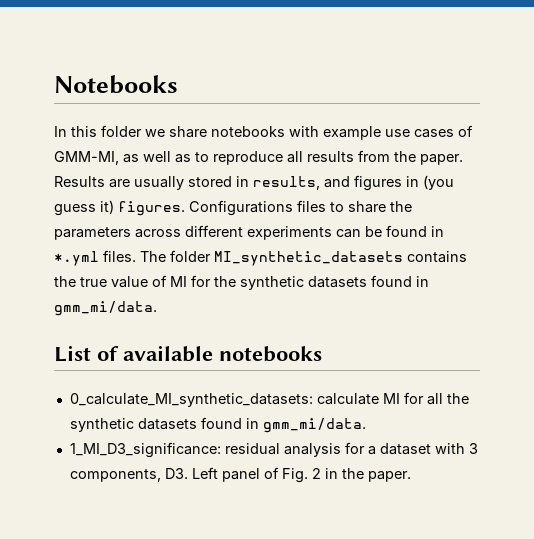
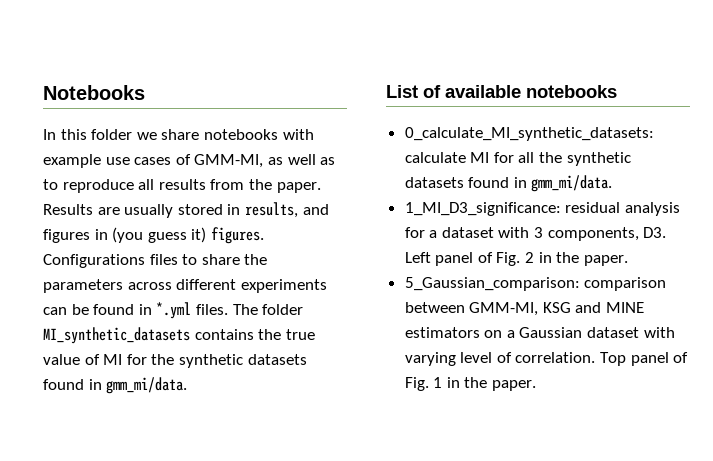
+ 5_Gaussian_comparison: comparison between GMM-MI, KSG and MINE estimators on a Gaussian dataset with varying level of correlation. Top panel of Fig. 1 in the paper.

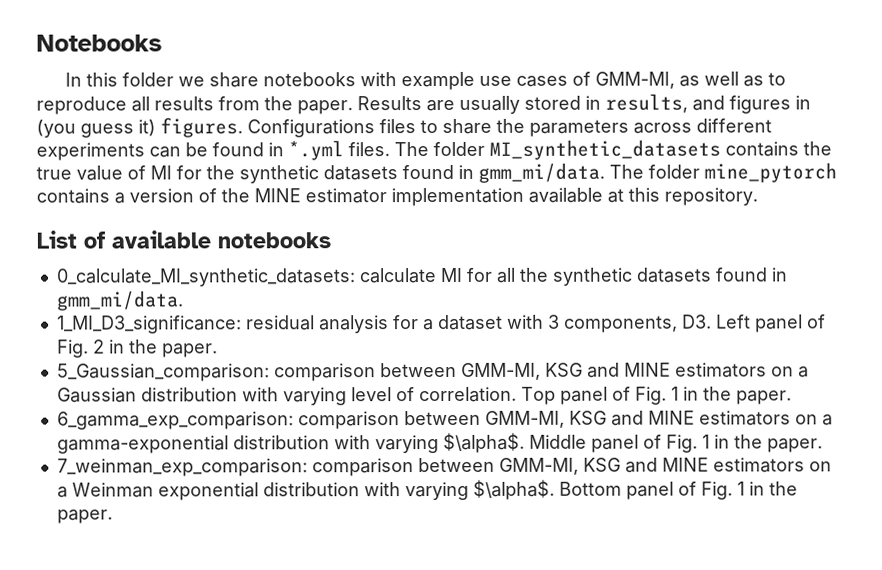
+ The folder mine_pytorch contains a version of the MINE estimator implementation available at this repository.
- 5_Gaussian_comparison: comparison between GMM-MI, KSG and MINE estimators on a Gaussian dataset with varying level of correlation.
+ 5_Gaussian_comparison: comparison between GMM-MI, KSG and MINE estimators on a Gaussian distribution with varying level of correlation.
+ 6_gamma_exp_comparison: comparison between GMM-MI, KSG and MINE estimators on a gamma-exponential distribution with varying $\alpha$. Middle panel of Fig. 1 in the paper.
+ 7_weinman_exp_comparison: comparison between GMM-MI, KSG and MINE estimators on a Weinman exponential distribution with varying $\alpha$. Bottom panel of Fig. 1 in the paper.

